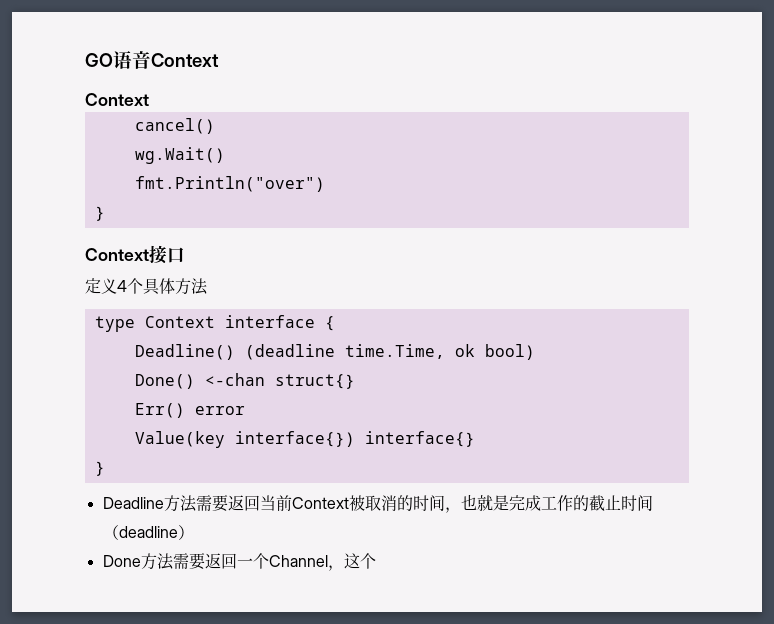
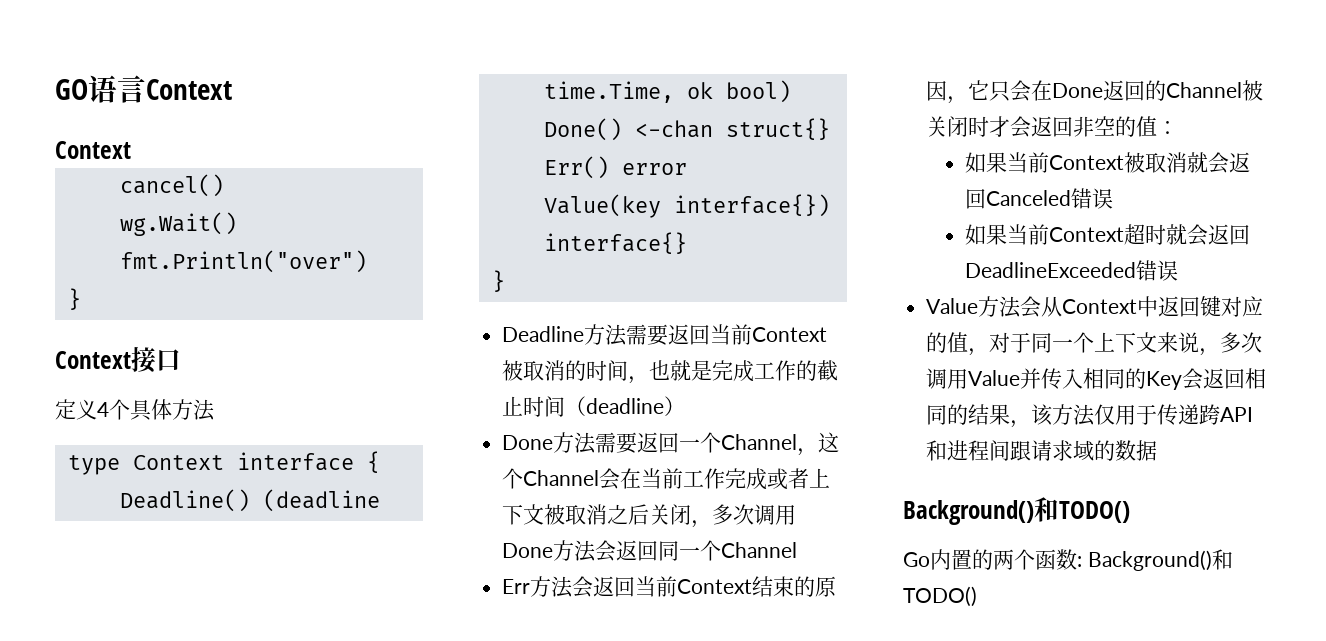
- GO语音Context
+ GO语言Context
- Done方法需要返回一个Channel，这个
+ Done方法需要返回一个Channel，这个Channel会在当前工作完成或者上下文被取消之后关闭，多次调用Done方法会返回同一个Channel
+ Err方法会返回当前Context结束的原因，它只会在Done返回的Channel被关闭时才会返回非空的值：
+ 如果当前Context被取消就会返回Canceled错误
+ 如果当前Context超时就会返回DeadlineExceeded错误
+ Value方法会从Context中返回键对应的值，对于同一个上下文来说，多次调用Value并传入相同的Key会返回相同的结果，该方法仅用于传递跨API和进程间跟请求域的数据
+ Background()和TODO()
+ Go内置的两个函数: Background()和TODO()

